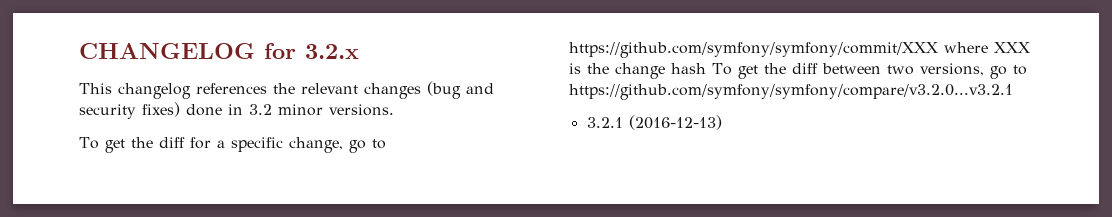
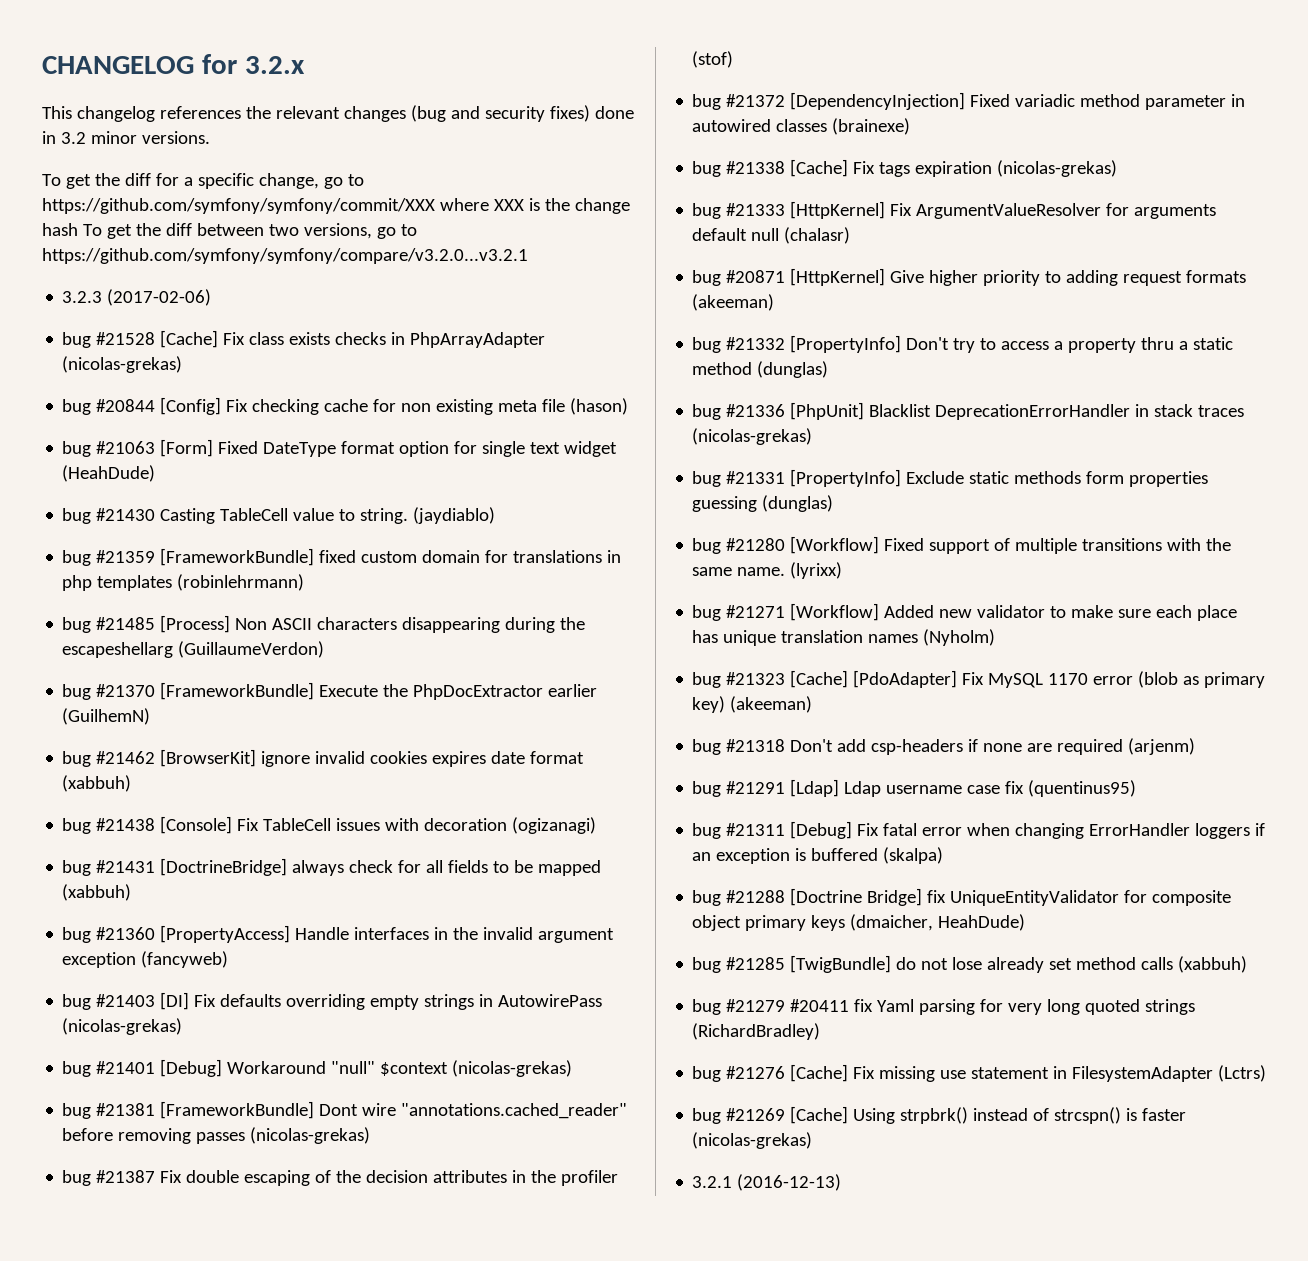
+ 3.2.3 (2017-02-06)
+ bug #21528 [Cache] Fix class exists checks in PhpArrayAdapter (nicolas-grekas)
+ bug #20844 [Config] Fix checking cache for non existing meta file (hason)
+ bug #21063 [Form] Fixed DateType format option for single text widget (HeahDude)
+ bug #21430 Casting TableCell value to string. (jaydiablo)
+ bug #21359 [FrameworkBundle] fixed custom domain for translations in php templates (robinlehrmann)
+ bug #21485 [Process] Non ASCII characters disappearing during the escapeshellarg (GuillaumeVerdon)
+ bug #21370 [FrameworkBundle] Execute the PhpDocExtractor earlier (GuilhemN)
+ bug #21462 [BrowserKit] ignore invalid cookies expires date format (xabbuh)
+ bug #21438 [Console] Fix TableCell issues with decoration (ogizanagi)
+ bug #21431 [DoctrineBridge] always check for all fields to be mapped (xabbuh)
+ bug #21360 [PropertyAccess] Handle interfaces in the invalid argument exception (fancyweb)
+ bug #21403 [DI] Fix defaults overriding empty strings in AutowirePass (nicolas-grekas)
+ bug #21401 [Debug] Workaround "null" $context (nicolas-grekas)
+ bug #21381 [FrameworkBundle] Dont wire "annotations.cached_reader" before removing passes (nicolas-grekas)
+ bug #21387 Fix double escaping of the decision attributes in the profiler (stof)
+ bug #21372 [DependencyInjection] Fixed variadic method parameter in autowired classes (brainexe)
+ bug #21338 [Cache] Fix tags expiration (nicolas-grekas)
+ bug #21333 [HttpKernel] Fix ArgumentValueResolver for arguments default null (chalasr)
+ bug #20871 [HttpKernel] Give higher priority to adding request formats (akeeman)
+ bug #21332 [PropertyInfo] Don't try to access a property thru a static method (dunglas)
+ bug #21336 [PhpUnit] Blacklist DeprecationErrorHandler in stack traces (nicolas-grekas)
+ bug #21331 [PropertyInfo] Exclude static methods form properties guessing (dunglas)
+ bug #21280 [Workflow] Fixed support of multiple transitions with the same name. (lyrixx)
+ bug #21271 [Workflow] Added new validator to make sure each place has unique translation names (Nyholm)
+ bug #21323 [Cache] [PdoAdapter] Fix MySQL 1170 error (blob as primary key) (akeeman)
+ bug #21318 Don't add csp-headers if none are required (arjenm)
+ bug #21291 [Ldap] Ldap username case fix (quentinus95)
+ bug #21311 [Debug] Fix fatal error when changing ErrorHandler loggers if an exception is buffered (skalpa)
+ bug #21288 [Doctrine Bridge] fix UniqueEntityValidator for composite object primary keys (dmaicher, HeahDude)
+ bug #21285 [TwigBundle] do not lose already set method calls (xabbuh)
+ bug #21279 #20411 fix Yaml parsing for very long quoted strings (RichardBradley)
+ bug #21276 [Cache] Fix missing use statement in FilesystemAdapter (Lctrs)
+ bug #21269 [Cache] Using strpbrk() instead of strcspn() is faster (nicolas-grekas)

